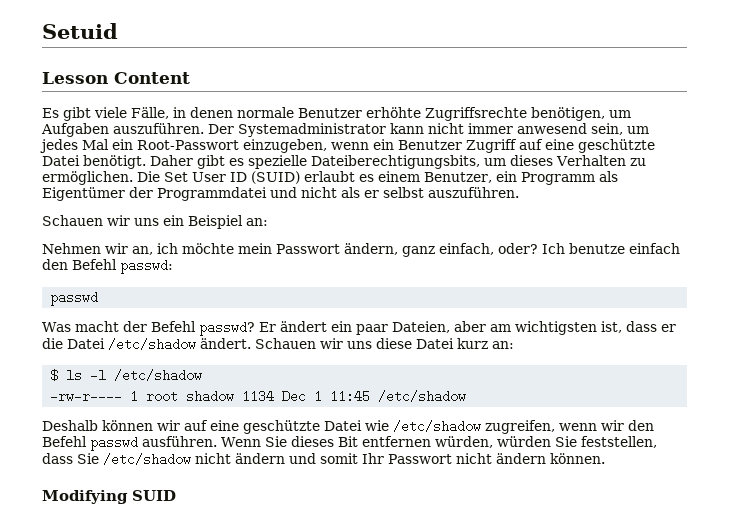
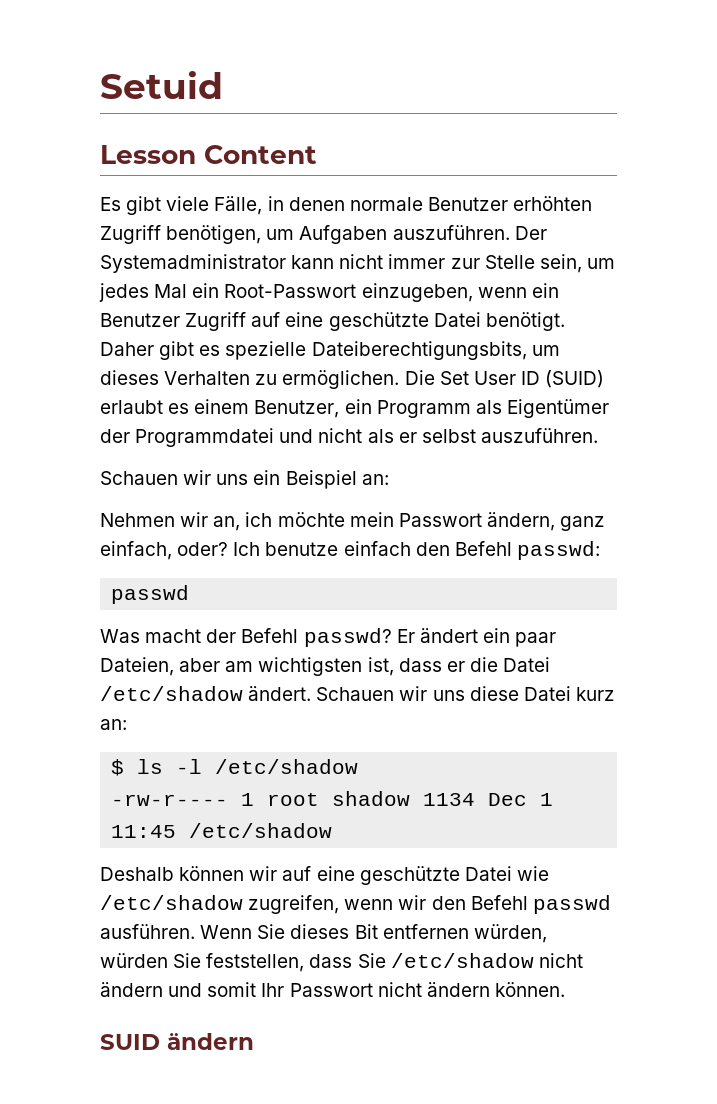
- Es gibt viele Fälle, in denen normale Benutzer erhöhte Zugriffsrechte benötigen, um Aufgaben auszuführen.
+ Es gibt viele Fälle, in denen normale Benutzer erhöhten Zugriff benötigen, um Aufgaben auszuführen.
- Der Systemadministrator kann nicht immer anwesend sein, um jedes Mal ein Root-Passwort einzugeben, wenn ein Benutzer Zugriff auf eine geschützte Datei benötigt.
+ Der Systemadministrator kann nicht immer zur Stelle sein, um jedes Mal ein Root-Passwort einzugeben, wenn ein Benutzer Zugriff auf eine geschützte Datei benötigt.
- Modifying SUID
+ SUID ändern

